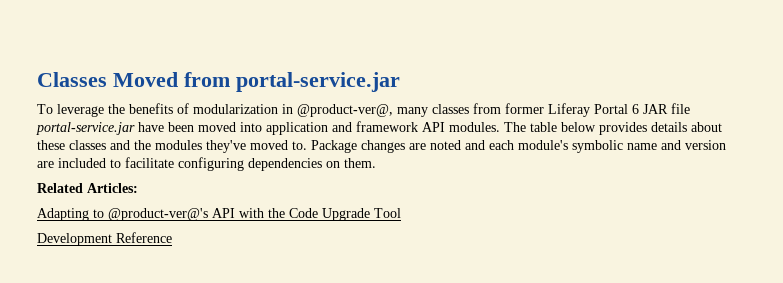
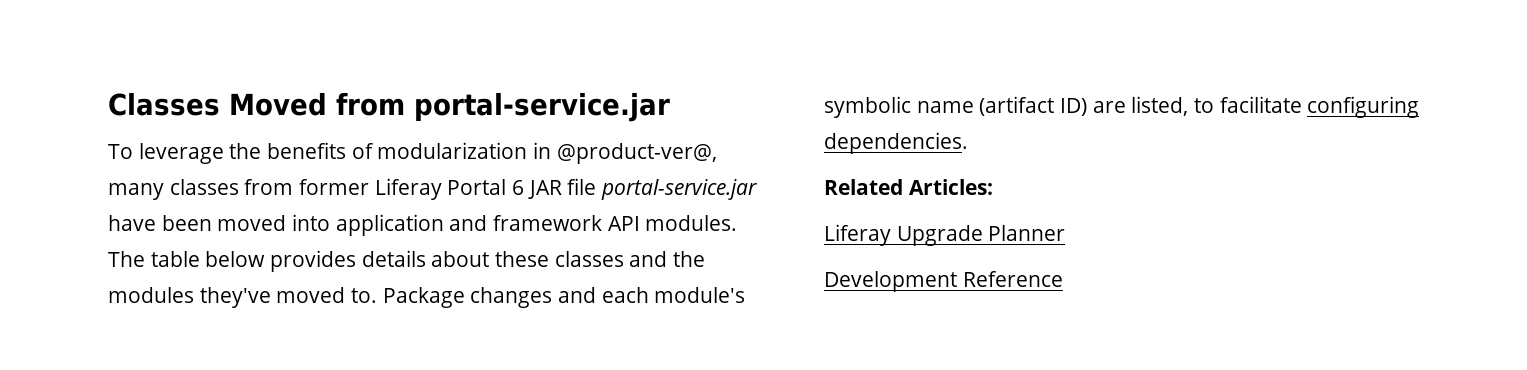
- Package changes are noted and each module's symbolic name and version are included to facilitate configuring dependencies on them.
+ Package changes and each module's symbolic name (artifact ID) are listed, to facilitate configuring dependencies.
  Related Articles:
- Adapting to @product-ver@'s API with the Code Upgrade Tool
+ Liferay Upgrade Planner

